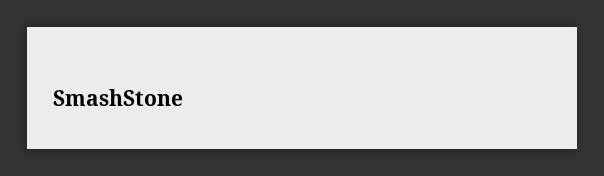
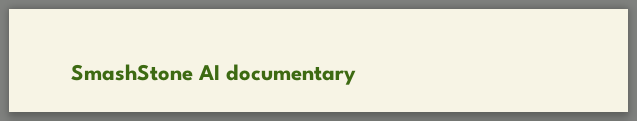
- SmashStone
+ SmashStone AI documentary

